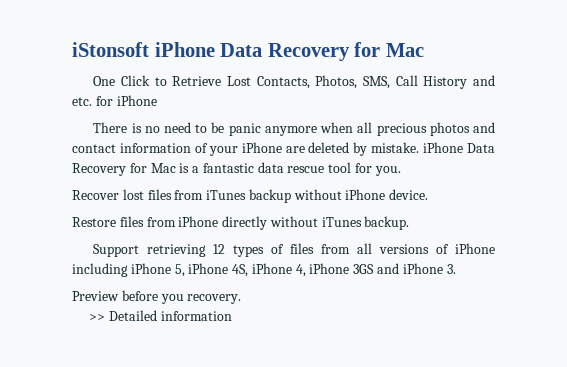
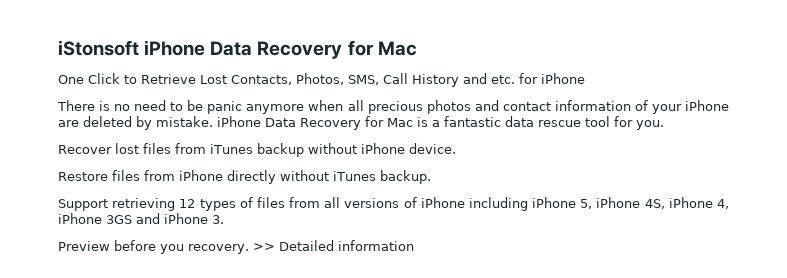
- Preview before you recovery.
- >> Detailed information
+ Preview before you recovery. >> Detailed information

